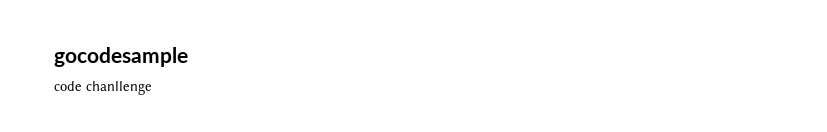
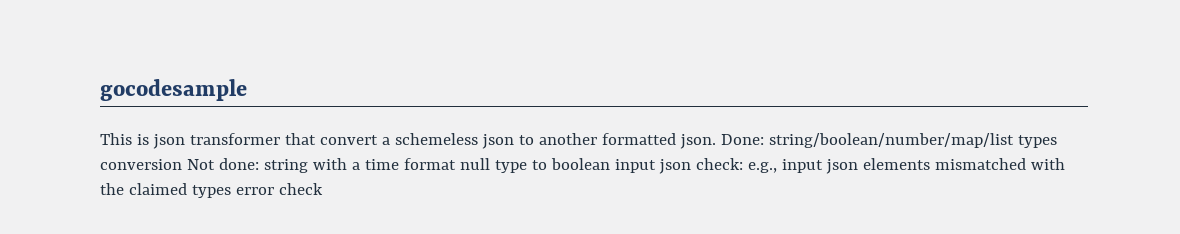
- code chanllenge
+ This is json transformer that convert a schemeless json to another formatted json. Done: string/boolean/number/map/list types conversion Not done: string with a time format null type to boolean input json check: e.g., input json elements mismatched with the claimed types error check

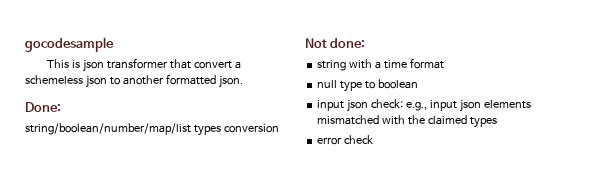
- This is json transformer that convert a schemeless json to another formatted json. Done: string/boolean/number/map/list types conversion Not done: string with a time format null type to boolean input json check: e.g., input json elements mismatched with the claimed types error check
+ This is json transformer that convert a schemeless json to another formatted json.
+ Done:
+ string/boolean/number/map/list types conversion
+ Not done:
+ string with a time format
+ null type to boolean
+ input json check: e.g., input json elements mismatched with the claimed types
+ error check

